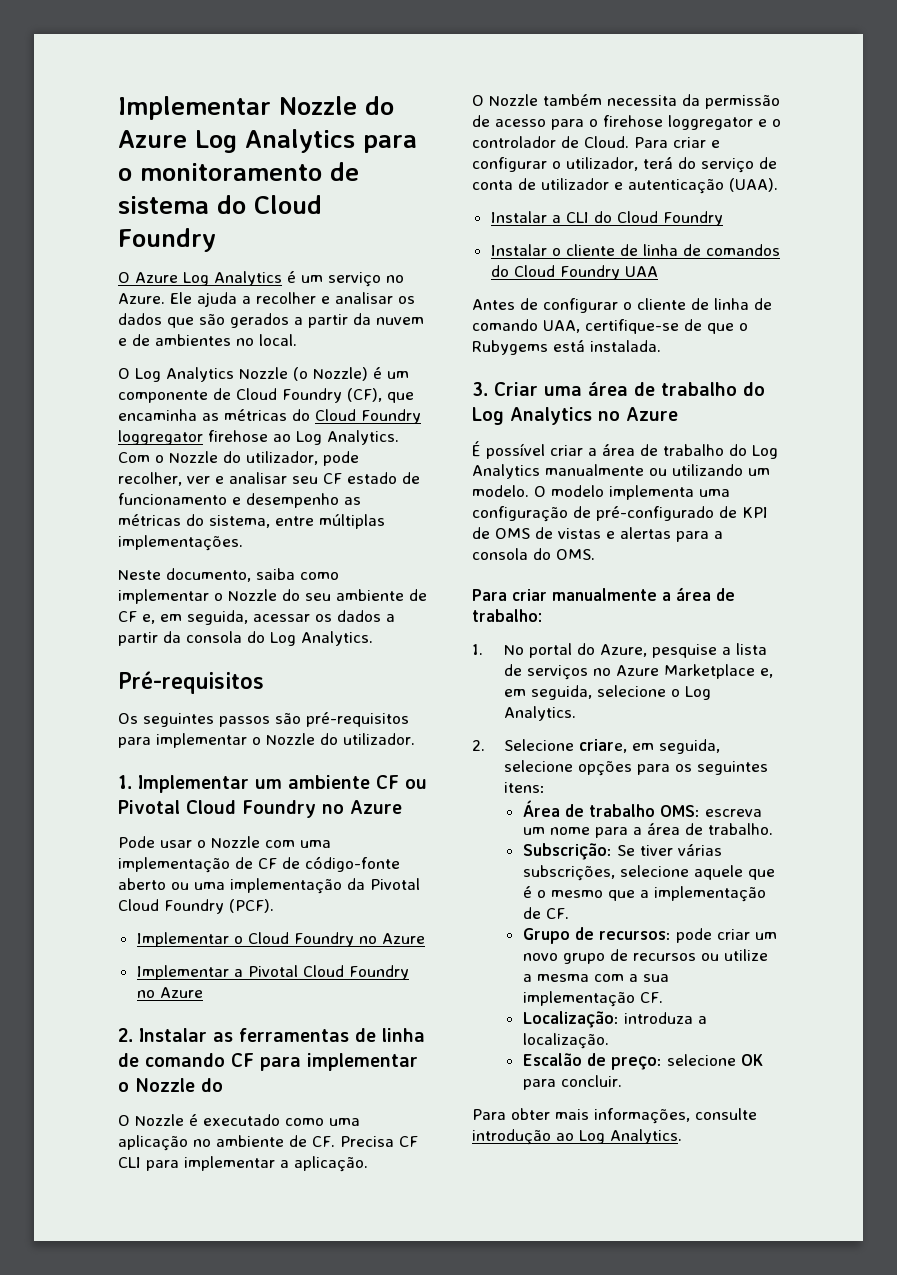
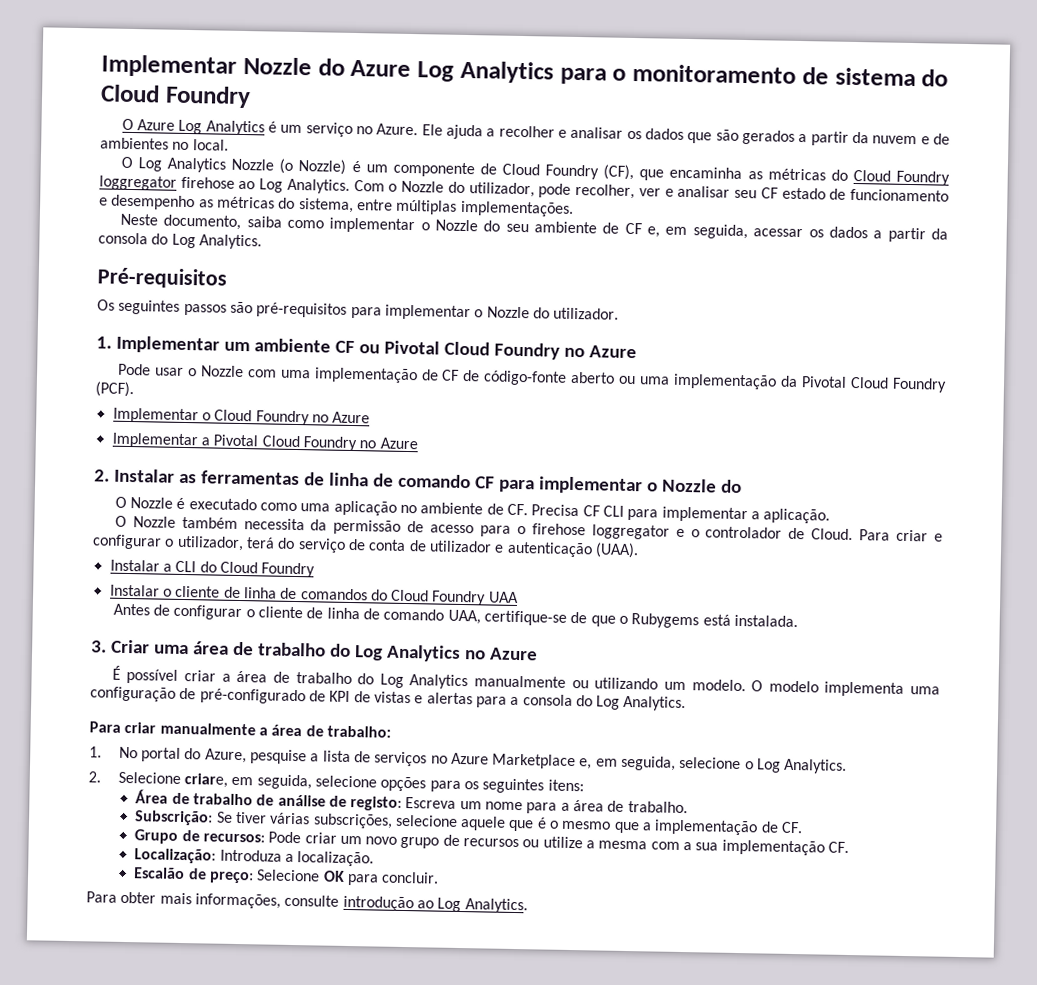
- O modelo implementa uma configuração de pré-configurado de KPI de OMS de vistas e alertas para a consola do OMS.
+ O modelo implementa uma configuração de pré-configurado de KPI de vistas e alertas para a consola do Log Analytics.
- Área de trabalho OMS: escreva um nome para a área de trabalho.
+ Área de trabalho de análise de registo: Escreva um nome para a área de trabalho.
- Grupo de recursos: pode criar um novo grupo de recursos ou utilize a mesma com a sua implementação CF.
+ Grupo de recursos: Pode criar um novo grupo de recursos ou utilize a mesma com a sua implementação CF.
- Localização: introduza a localização.
+ Localização: Introduza a localização.
- Escalão de preço: selecione OK para concluir.
+ Escalão de preço: Selecione OK para concluir.

